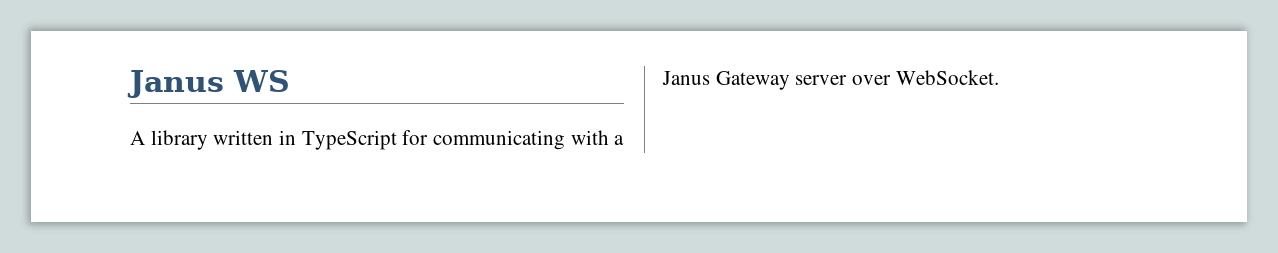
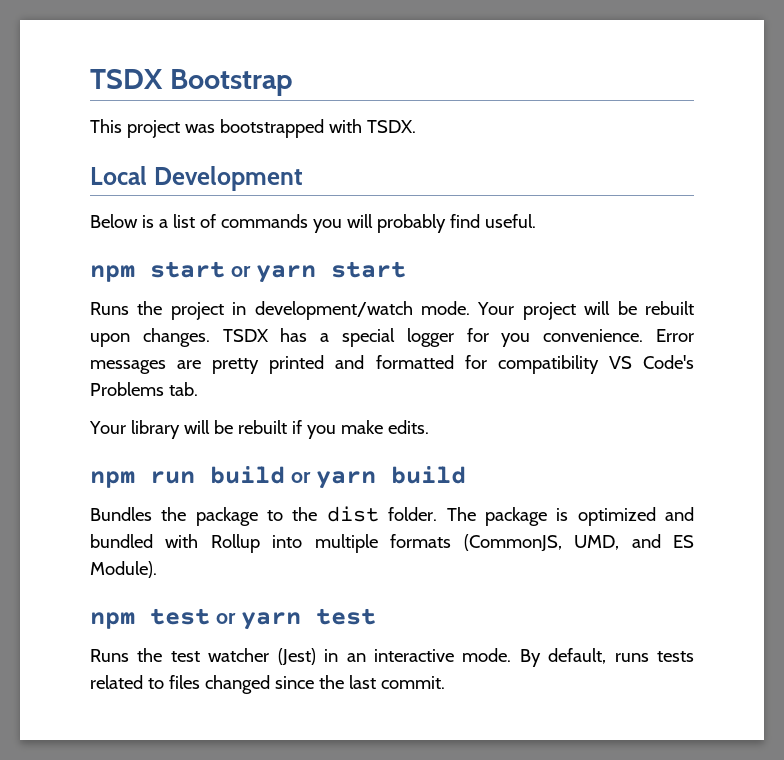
- Janus WS
- A library written in TypeScript for communicating with a Janus Gateway server over WebSocket.
+ TSDX Bootstrap
+ This project was bootstrapped with TSDX.
+ Local Development
+ Below is a list of commands you will probably find useful.
+ npm start or yarn start
+ Runs the project in development/watch mode. Your project will be rebuilt upon changes. TSDX has a special logger for you convenience. Error messages are pretty printed and formatted for compatibility VS Code's Problems tab.
+ Your library will be rebuilt if you make edits.
+ npm run build or yarn build
+ Bundles the package to the dist folder. The package is optimized and bundled with Rollup into multiple formats (CommonJS, UMD, and ES Module).
+ npm test or yarn test
+ Runs the test watcher (Jest) in an interactive mode. By default, runs tests related to files changed since the last commit.

